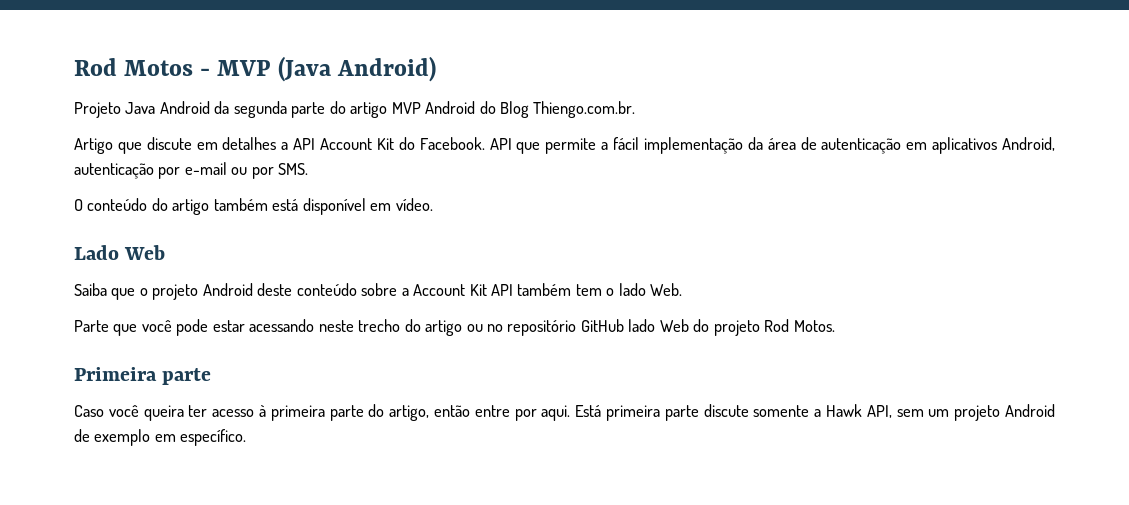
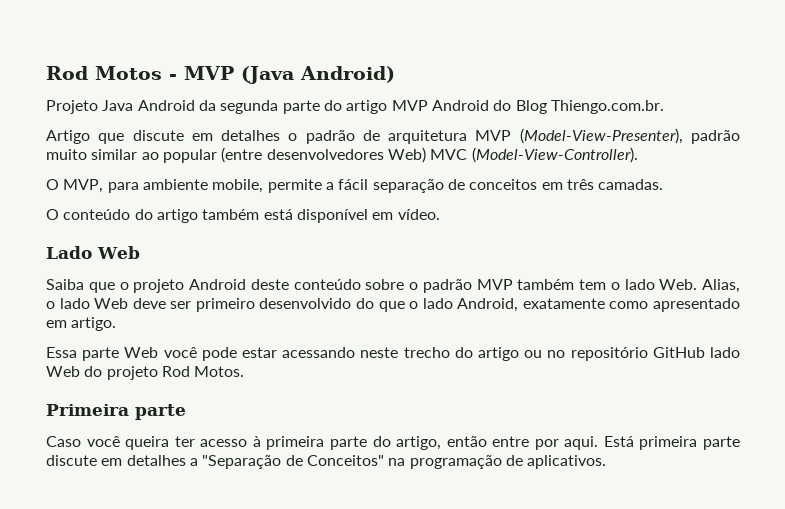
- Artigo que discute em detalhes a API Account Kit do Facebook. API que permite a fácil implementação da área de autenticação em aplicativos Android, autenticação por e-mail ou por SMS.
+ Artigo que discute em detalhes o padrão de arquitetura MVP (Model-View-Presenter), padrão muito similar ao popular (entre desenvolvedores Web) MVC (Model-View-Controller).
+ O MVP, para ambiente mobile, permite a fácil separação de conceitos em três camadas.
- Saiba que o projeto Android deste conteúdo sobre a Account Kit API também tem o lado Web.
- Parte que você pode estar acessando neste trecho do artigo ou no repositório GitHub lado Web do projeto Rod Motos.
+ Saiba que o projeto Android deste conteúdo sobre o padrão MVP também tem o lado Web. Alias, o lado Web deve ser primeiro desenvolvido do que o lado Android, exatamente como apresentado em artigo.
+ Essa parte Web você pode estar acessando neste trecho do artigo ou no repositório GitHub lado Web do projeto Rod Motos.
- Está primeira parte discute somente a Hawk API, sem um projeto Android de exemplo em específico.
+ Está primeira parte discute em detalhes a "Separação de Conceitos" na programação de aplicativos.

